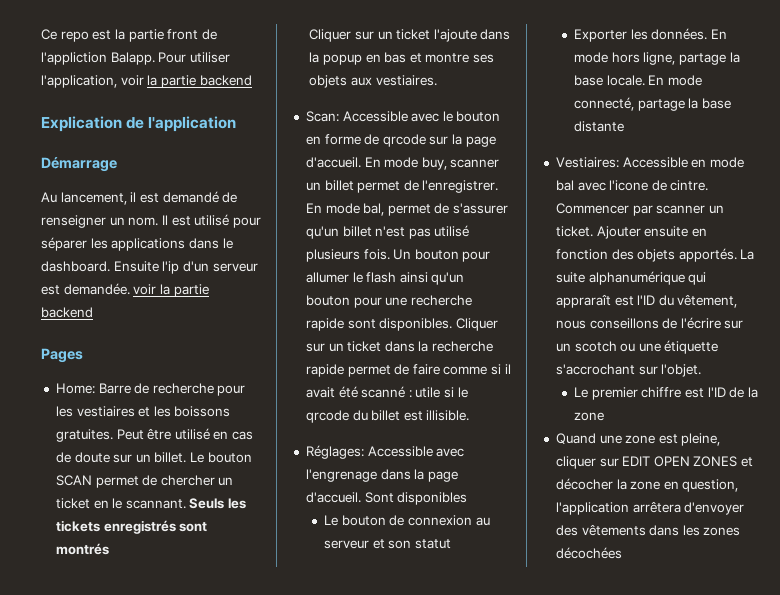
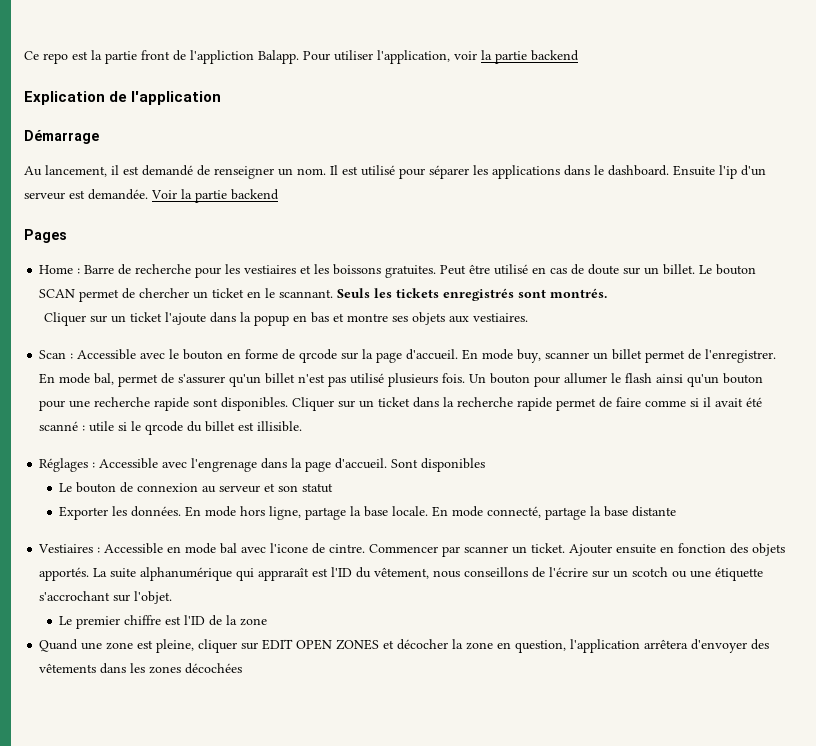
- Ensuite l'ip d'un serveur est demandée. voir la partie backend
+ Ensuite l'ip d'un serveur est demandée. Voir la partie backend
- Home: Barre de recherche pour les vestiaires et les boissons gratuites.
+ Home : Barre de recherche pour les vestiaires et les boissons gratuites.
- Seuls les tickets enregistrés sont montrés
+ Seuls les tickets enregistrés sont montrés.
- Scan: Accessible avec le bouton en forme de qrcode sur la page d'accueil.
+ Scan : Accessible avec le bouton en forme de qrcode sur la page d'accueil.
- Réglages: Accessible avec l'engrenage dans la page d'accueil.
+ Réglages : Accessible avec l'engrenage dans la page d'accueil.
- Vestiaires: Accessible en mode bal avec l'icone de cintre.
+ Vestiaires : Accessible en mode bal avec l'icone de cintre.

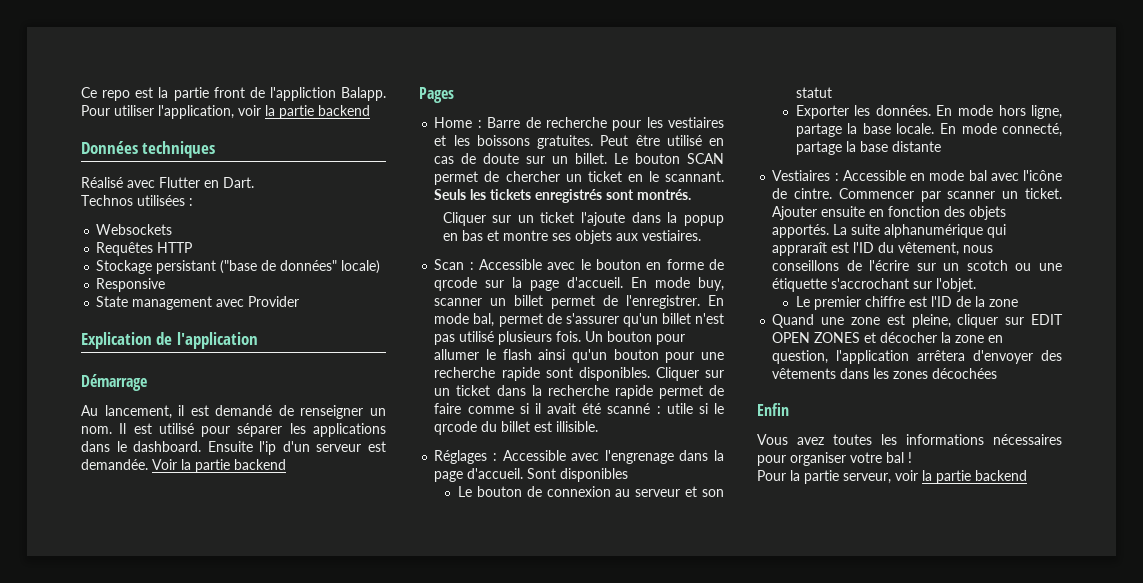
+ Données techniques
+ Réalisé avec Flutter en Dart.
+ Technos utilisées :
+ Websockets
+ Requêtes HTTP
+ Stockage persistant ("base de données" locale)
+ Responsive
+ State management avec Provider
- Vestiaires : Accessible en mode bal avec l'icone de cintre.
+ Vestiaires : Accessible en mode bal avec l'icône de cintre.
+ Enfin
+ Vous avez toutes les informations nécessaires pour organiser votre bal !
+ Pour la partie serveur, voir la partie backend

